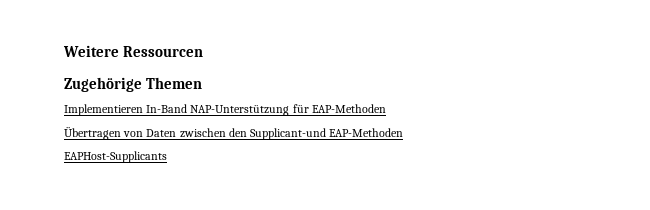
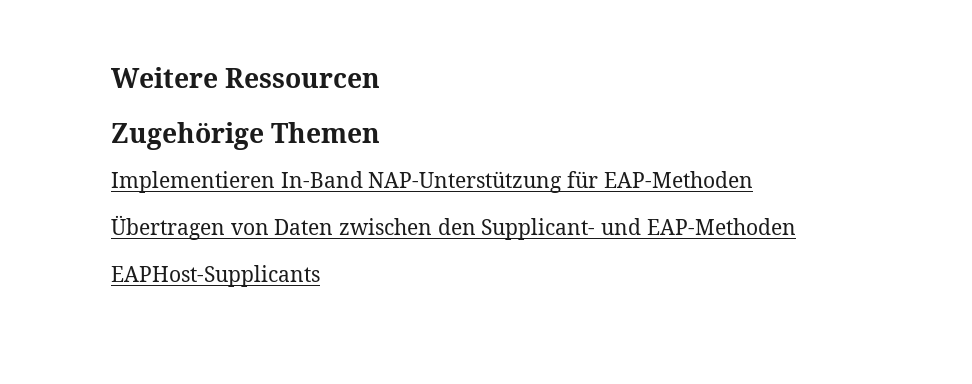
- Übertragen von Daten zwischen den Supplicant-und EAP-Methoden
+ Übertragen von Daten zwischen den Supplicant- und EAP-Methoden

